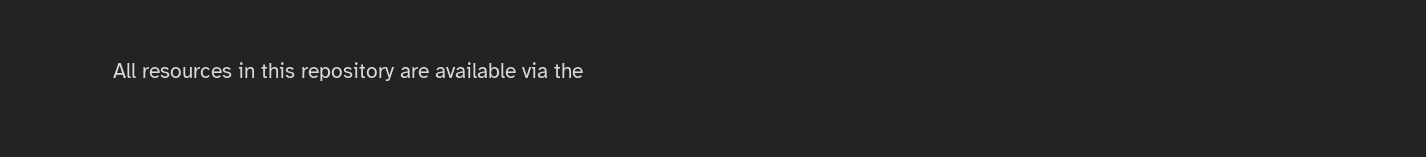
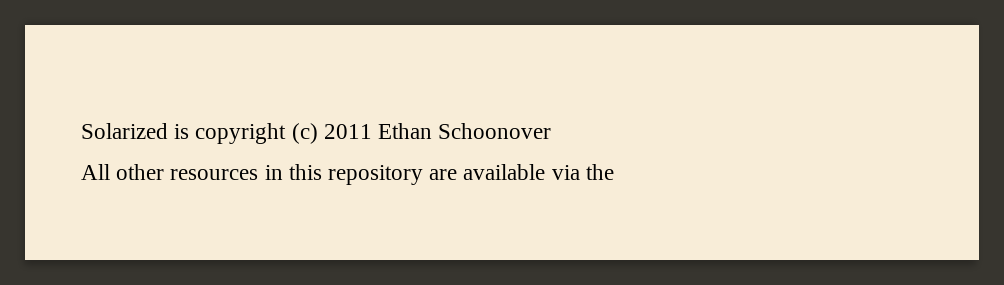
- All resources in this repository are available via the
+ Solarized is copyright (c) 2011 Ethan Schoonover
+ All other resources in this repository are available via the

